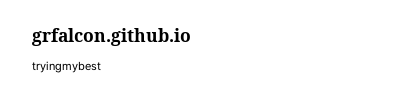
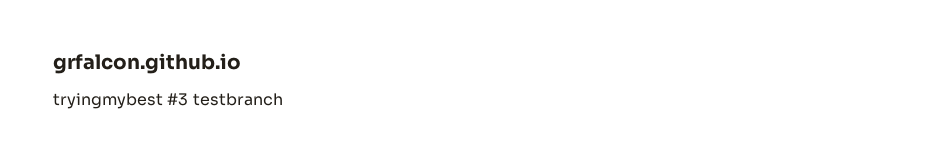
- tryingmybest
+ tryingmybest #3 testbranch

